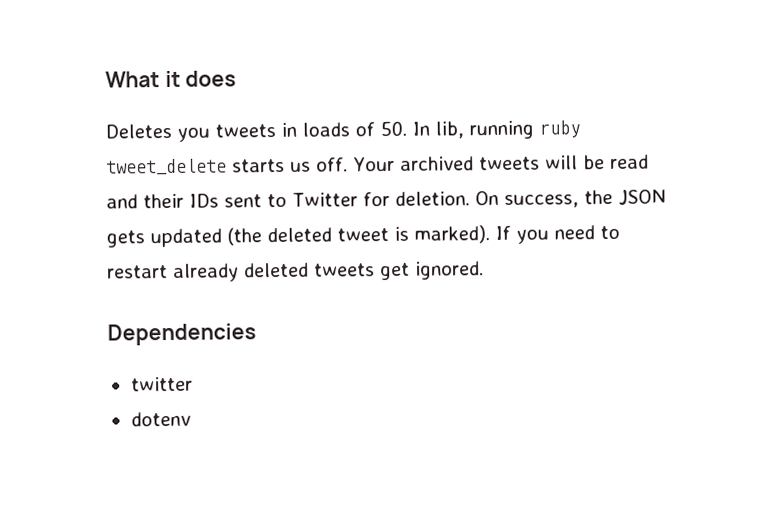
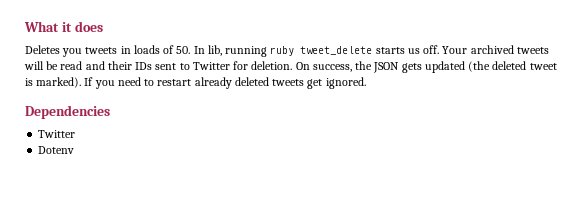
  Dependencies
- twitter
- dotenv
+ Twitter
+ Dotenv

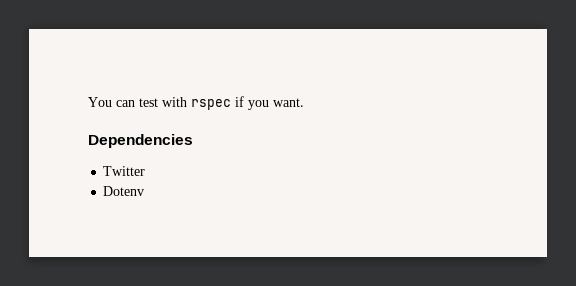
- What it does
- Deletes you tweets in loads of 50. In lib, running ruby tweet_delete starts us off. Your archived tweets will be read and their IDs sent to Twitter for deletion. On success, the JSON gets updated (the deleted tweet is marked). If you need to restart already deleted tweets get ignored.
+ You can test with rspec if you want.

